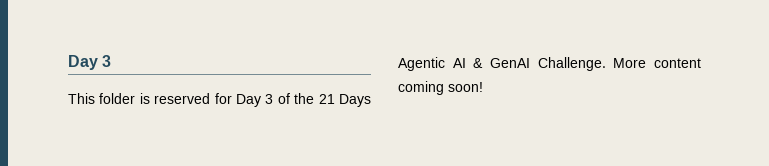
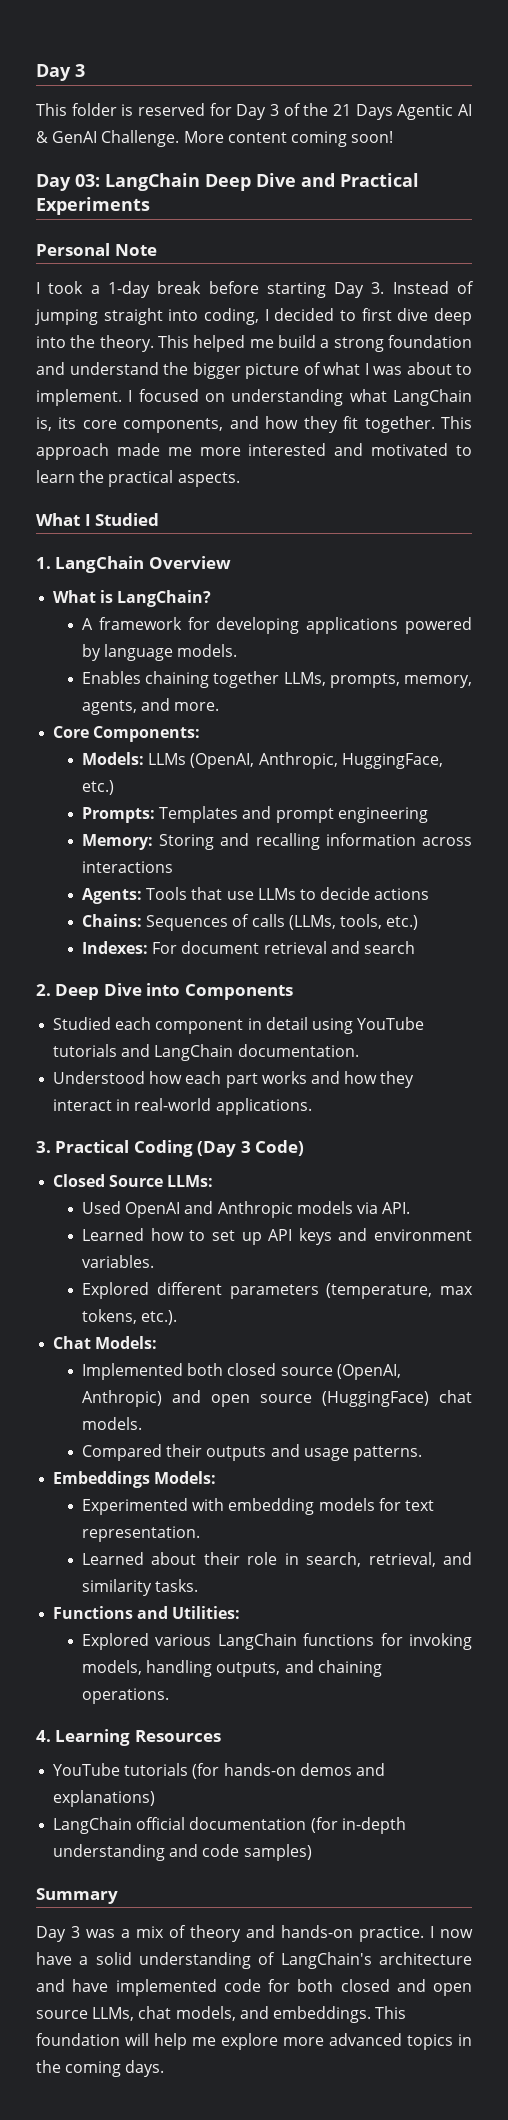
+ Day 03: LangChain Deep Dive and Practical Experiments
+ Personal Note
+ I took a 1-day break before starting Day 3. Instead of jumping straight into coding, I decided to first dive deep into the theory. This helped me build a strong foundation and understand the bigger picture of what I was about to implement. I focused on understanding what LangChain is, its core components, and how they fit together. This approach made me more interested and motivated to learn the practical aspects.
+ What I Studied
+ 1. LangChain Overview
+ What is LangChain?
+ A framework for developing applications powered by language models.
+ Enables chaining together LLMs, prompts, memory, agents, and more.
+ Core Components:
+ Models: LLMs (OpenAI, Anthropic, HuggingFace, etc.)
+ Prompts: Templates and prompt engineering
+ Memory: Storing and recalling information across interactions
+ Agents: Tools that use LLMs to decide actions
+ Chains: Sequences of calls (LLMs, tools, etc.)
+ Indexes: For document retrieval and search
+ 2. Deep Dive into Components
+ Studied each component in detail using YouTube tutorials and LangChain documentation.
+ Understood how each part works and how they interact in real-world applications.
+ 3. Practical Coding (Day 3 Code)
+ Closed Source LLMs:
+ Used OpenAI and Anthropic models via API.
+ Learned how to set up API keys and environment variables.
+ Explored different parameters (temperature, max tokens, etc.).
+ Chat Models:
+ Implemented both closed source (OpenAI, Anthropic) and open source (HuggingFace) chat models.
+ Compared their outputs and usage patterns.
+ Embeddings Models:
+ Experimented with embedding models for text representation.
+ Learned about their role in search, retrieval, and similarity tasks.
+ Functions and Utilities:
+ Explored various LangChain functions for invoking models, handling outputs, and chaining operations.
+ 4. Learning Resources
+ YouTube tutorials (for hands-on demos and explanations)
+ LangChain official documentation (for in-depth understanding and code samples)
+ Summary
+ Day 3 was a mix of theory and hands-on practice. I now have a solid understanding of LangChain's architecture and have implemented code for both closed and open source LLMs, chat models, and embeddings. This foundation will help me explore more advanced topics in the coming days.

